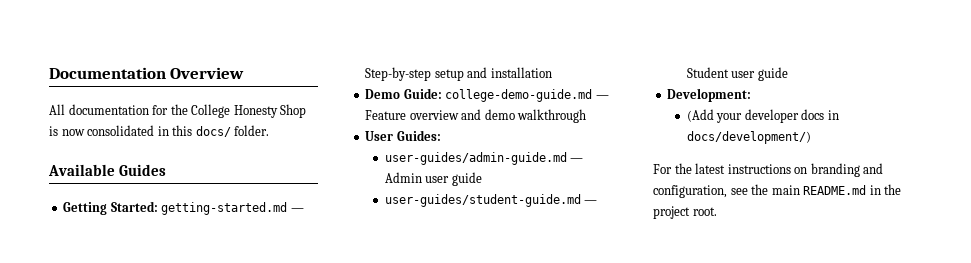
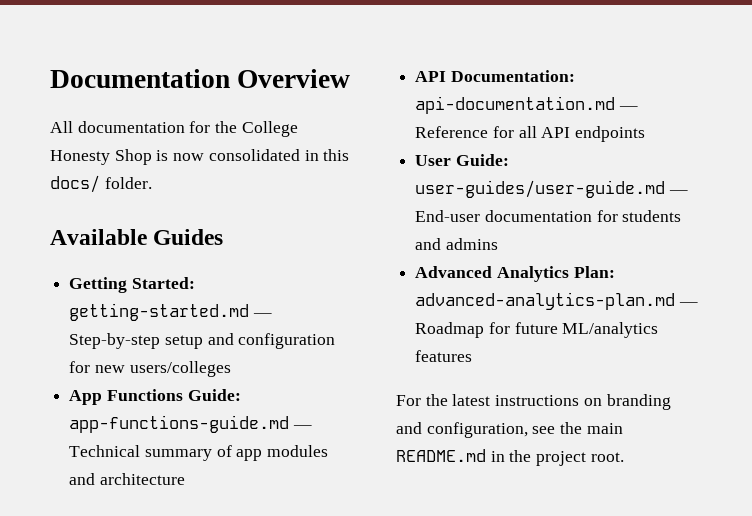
- Getting Started: getting-started.md — Step-by-step setup and installation
- Demo Guide: college-demo-guide.md — Feature overview and demo walkthrough
- User Guides:
- user-guides/admin-guide.md — Admin user guide
- user-guides/student-guide.md — Student user guide
- Development:
- (Add your developer docs in docs/development/)
+ Getting Started: getting-started.md — Step-by-step setup and configuration for new users/colleges
+ App Functions Guide: app-functions-guide.md — Technical summary of app modules and architecture
+ API Documentation: api-documentation.md — Reference for all API endpoints
+ User Guide: user-guides/user-guide.md — End-user documentation for students and admins
+ Advanced Analytics Plan: advanced-analytics-plan.md — Roadmap for future ML/analytics features

